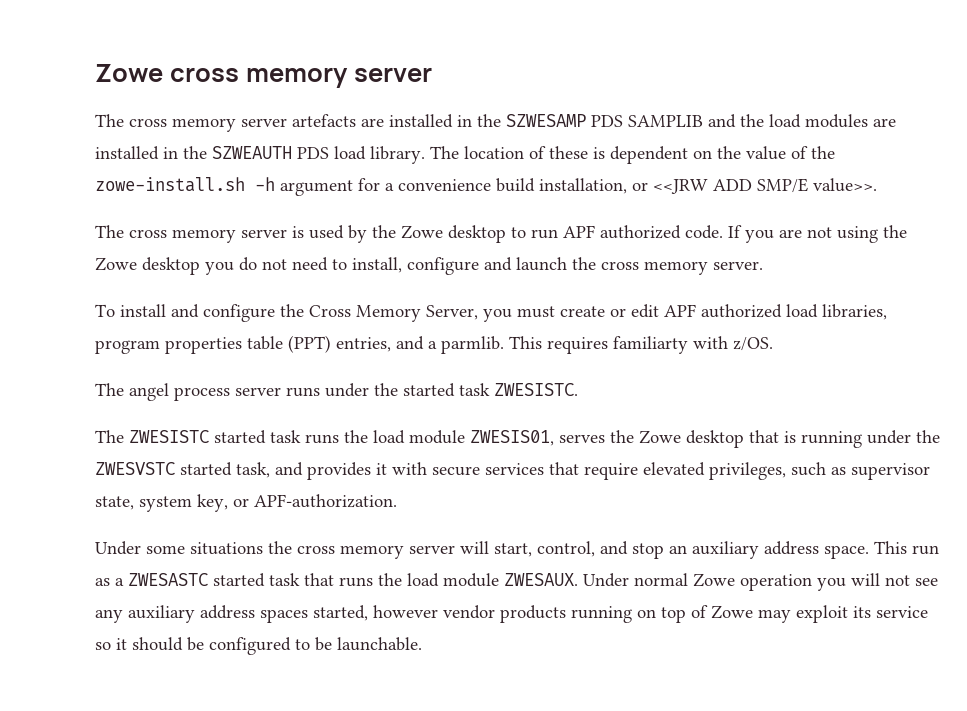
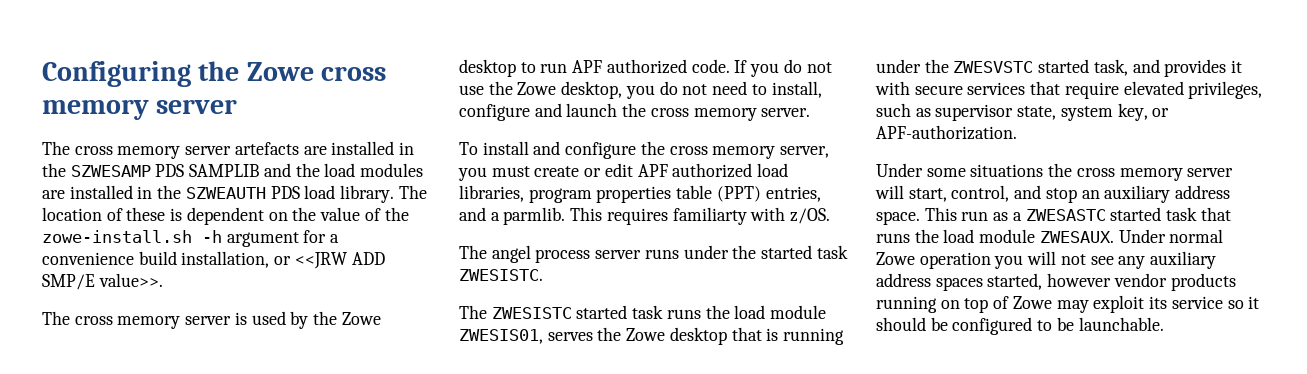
- Zowe cross memory server
+ Configuring the Zowe cross memory server
- If you are not using the Zowe desktop you do not need to install, configure and launch the cross memory server.
+ If you do not use the Zowe desktop, you do not need to install, configure and launch the cross memory server.
- To install and configure the Cross Memory Server, you must create or edit APF authorized load libraries, program properties table (PPT) entries, and a parmlib.
+ To install and configure the cross memory server, you must create or edit APF authorized load libraries, program properties table (PPT) entries, and a parmlib.

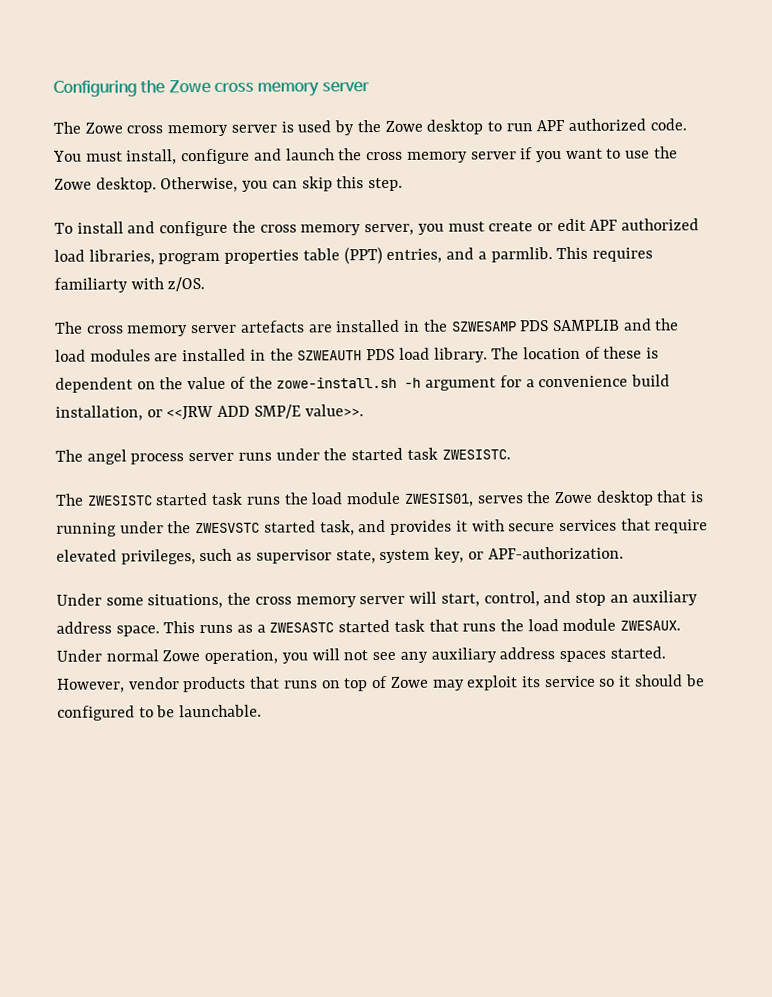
+ The Zowe cross memory server is used by the Zowe desktop to run APF authorized code. You must install, configure and launch the cross memory server if you want to use the Zowe desktop. Otherwise, you can skip this step.
+ To install and configure the cross memory server, you must create or edit APF authorized load libraries, program properties table (PPT) entries, and a parmlib. This requires familiarty with z/OS.
- The cross memory server is used by the Zowe desktop to run APF authorized code. If you do not use the Zowe desktop, you do not need to install, configure and launch the cross memory server.
- To install and configure the cross memory server, you must create or edit APF authorized load libraries, program properties table (PPT) entries, and a parmlib. This requires familiarty with z/OS.
- Under some situations the cross memory server will start, control, and stop an auxiliary address space.
+ Under some situations, the cross memory server will start, control, and stop an auxiliary address space.
- This run as a ZWESASTC started task that runs the load module ZWESAUX.
+ This runs as a ZWESASTC started task that runs the load module ZWESAUX.
- Under normal Zowe operation you will not see any auxiliary address spaces started, however vendor products running on top of Zowe may exploit its service so it should be configured to be launchable.
+ Under normal Zowe operation, you will not see any auxiliary address spaces started. However, vendor products that runs on top of Zowe may exploit its service so it should be configured to be launchable.

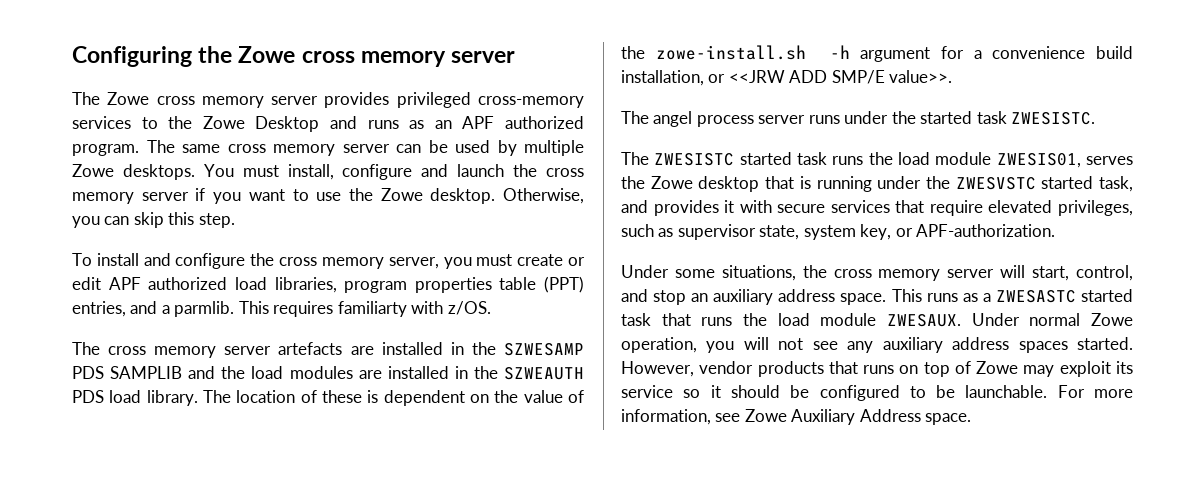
- The Zowe cross memory server is used by the Zowe desktop to run APF authorized code.
+ The Zowe cross memory server provides privileged cross-memory services to the Zowe Desktop and runs as an APF authorized program. The same cross memory server can be used by multiple Zowe desktops.
+ For more information, see Zowe Auxiliary Address space.

